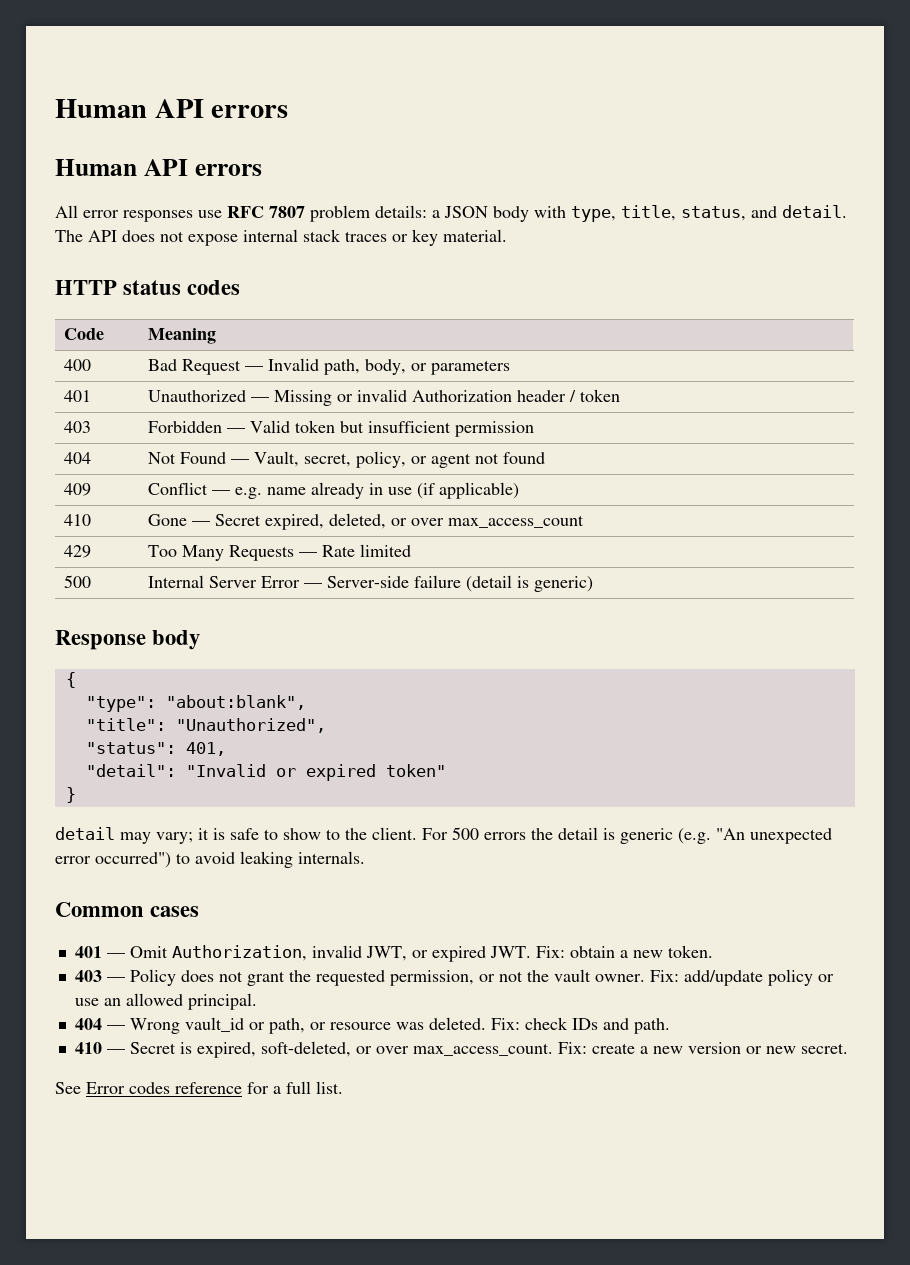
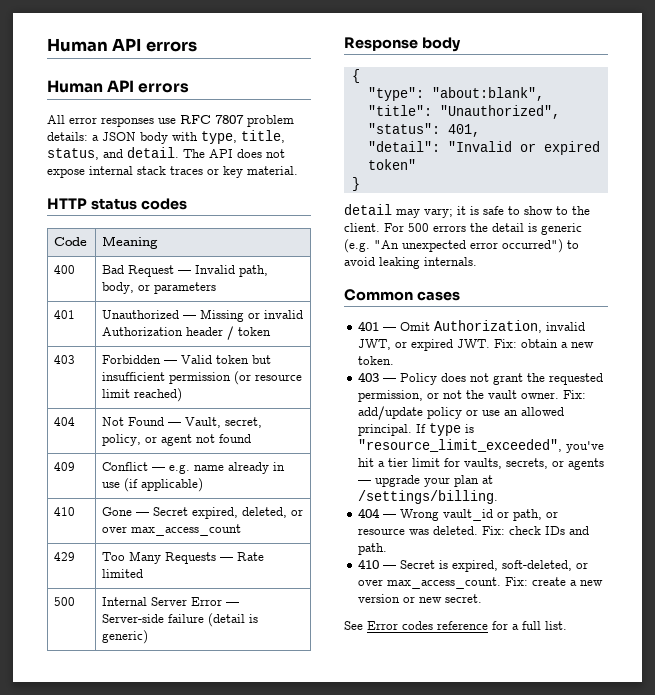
- 403 | Forbidden — Valid token but insufficient permission
+ 403 | Forbidden — Valid token but insufficient permission (or resource limit reached)
+ If type is "resource_limit_exceeded", you've hit a tier limit for vaults, secrets, or agents — upgrade your plan at /settings/billing.

